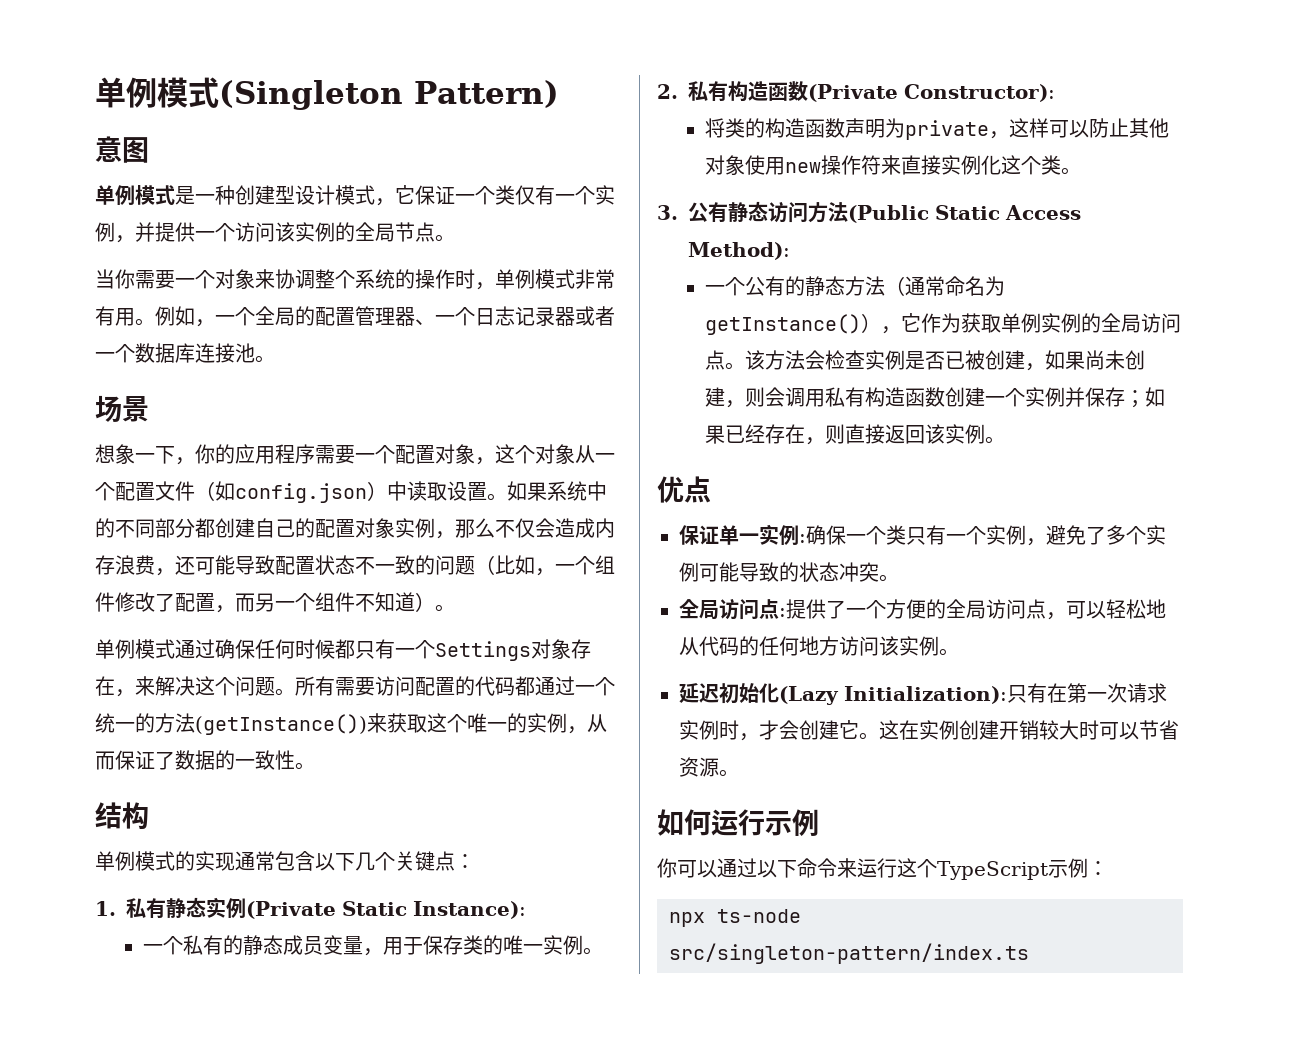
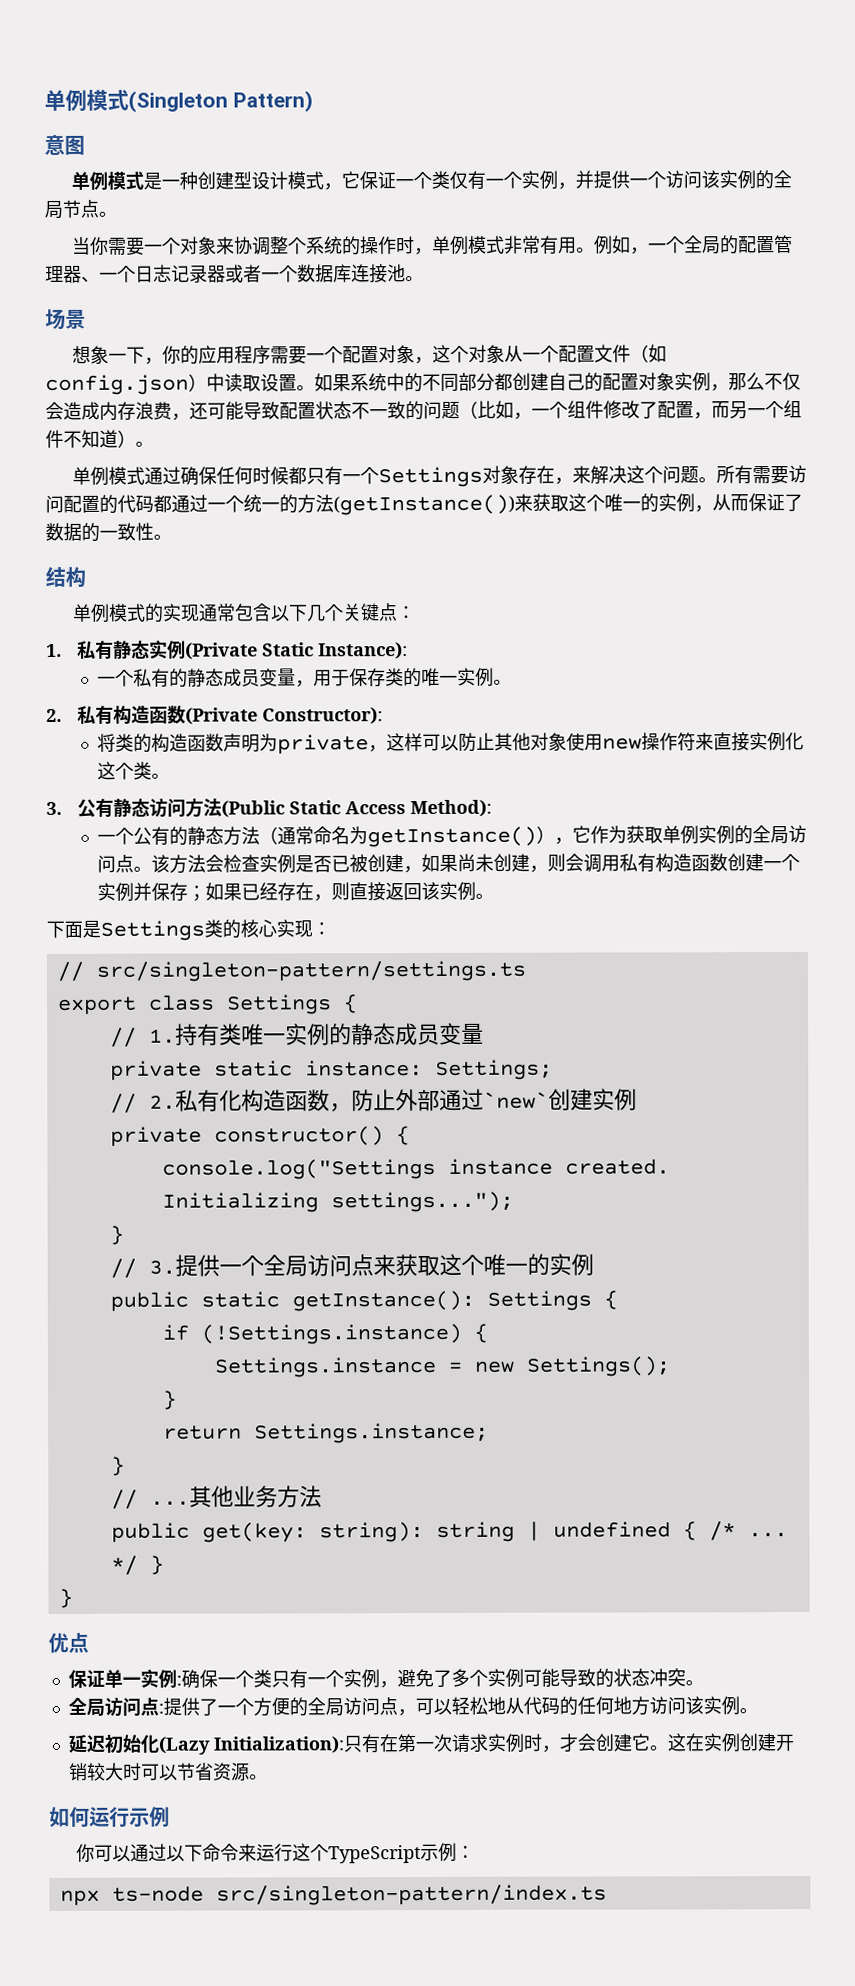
+ 下面是Settings类的核心实现：
+ // src/singleton-pattern/settings.ts
+ export class Settings {
+ // 1.持有类唯一实例的静态成员变量
+ private static instance: Settings;
+ // 2.私有化构造函数，防止外部通过`new`创建实例
+ private constructor() {
+ console.log("Settings instance created. Initializing settings...");
+ }
+ // 3.提供一个全局访问点来获取这个唯一的实例
+ public static getInstance(): Settings {
+ if (!Settings.instance) {
+ Settings.instance = new Settings();
+ }
+ return Settings.instance;
+ }
+ // ...其他业务方法
+ public get(key: string): string | undefined { /* ... */ }
+ }

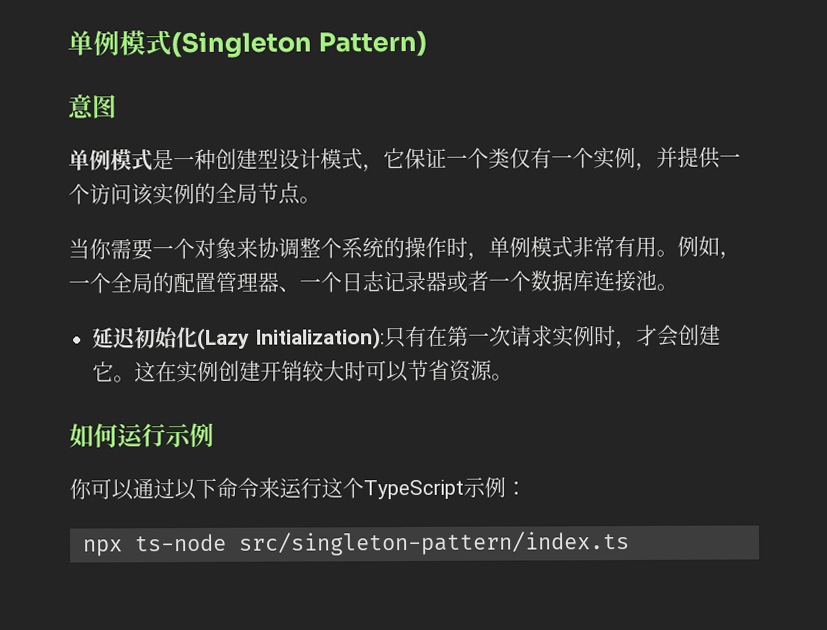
- 场景
- 想象一下，你的应用程序需要一个配置对象，这个对象从一个配置文件（如config.json）中读取设置。如果系统中的不同部分都创建自己的配置对象实例，那么不仅会造成内存浪费，还可能导致配置状态不一致的问题（比如，一个组件修改了配置，而另一个组件不知道）。
- 单例模式通过确保任何时候都只有一个Settings对象存在，来解决这个问题。所有需要访问配置的代码都通过一个统一的方法(getInstance())来获取这个唯一的实例，从而保证了数据的一致性。
- 结构
- 单例模式的实现通常包含以下几个关键点：
- 1.私有静态实例(Private Static Instance):
- 一个私有的静态成员变量，用于保存类的唯一实例。
- 2.私有构造函数(Private Constructor):
- 将类的构造函数声明为private，这样可以防止其他对象使用new操作符来直接实例化这个类。
- 3.公有静态访问方法(Public Static Access Method):
- 一个公有的静态方法（通常命名为getInstance()），它作为获取单例实例的全局访问点。该方法会检查实例是否已被创建，如果尚未创建，则会调用私有构造函数创建一个实例并保存；如果已经存在，则直接返回该实例。
- 下面是Settings类的核心实现：
- // src/singleton-pattern/settings.ts
- export class Settings {
- // 1.持有类唯一实例的静态成员变量
- private static instance: Settings;
- // 2.私有化构造函数，防止外部通过`new`创建实例
- private constructor() {
- console.log("Settings instance created. Initializing settings...");
- }
- // 3.提供一个全局访问点来获取这个唯一的实例
- public static getInstance(): Settings {
- if (!Settings.instance) {
- Settings.instance = new Settings();
- }
- return Settings.instance;
- }
- // ...其他业务方法
- public get(key: string): string | undefined { /* ... */ }
- }
- 优点
- 保证单一实例:确保一个类只有一个实例，避免了多个实例可能导致的状态冲突。
- 全局访问点:提供了一个方便的全局访问点，可以轻松地从代码的任何地方访问该实例。

